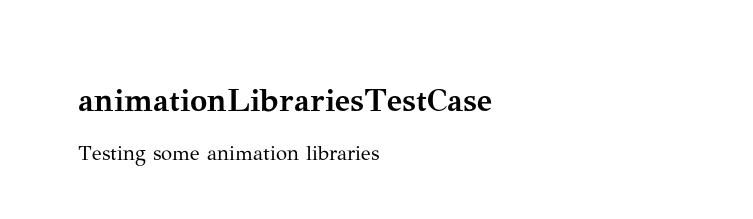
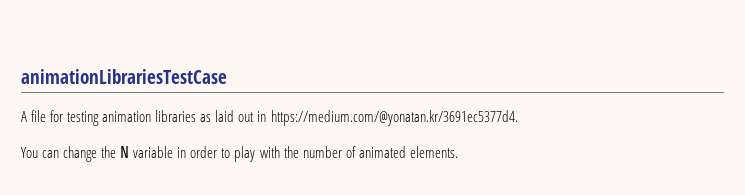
- Testing some animation libraries
+ A file for testing animation libraries as laid out in https://medium.com/@yonatan.kr/3691ec5377d4.
+ You can change the N variable in order to play with the number of animated elements.

